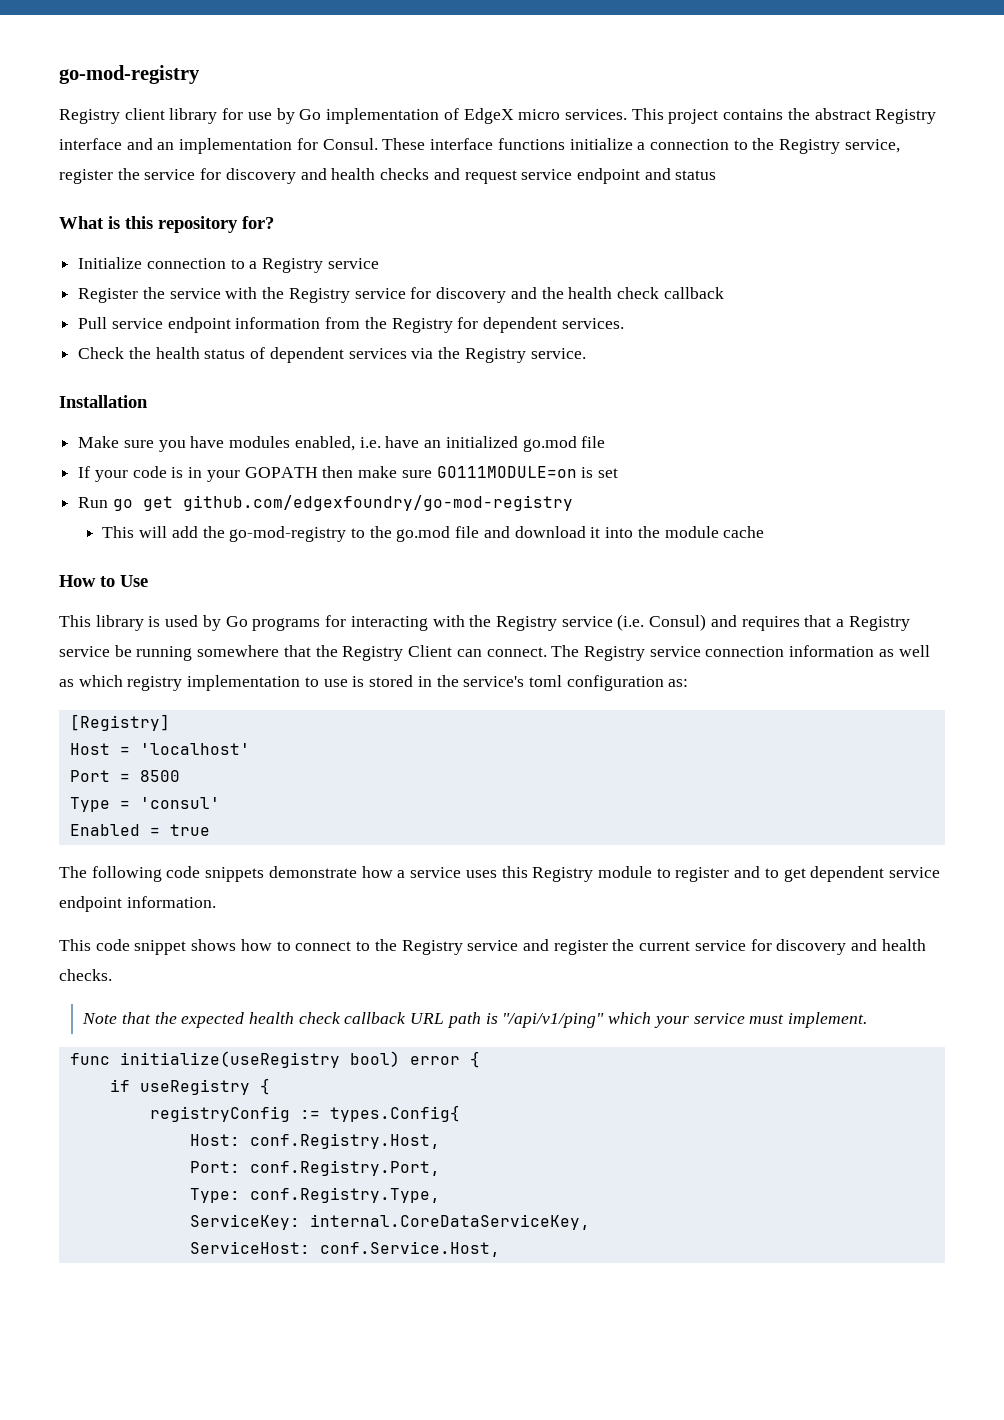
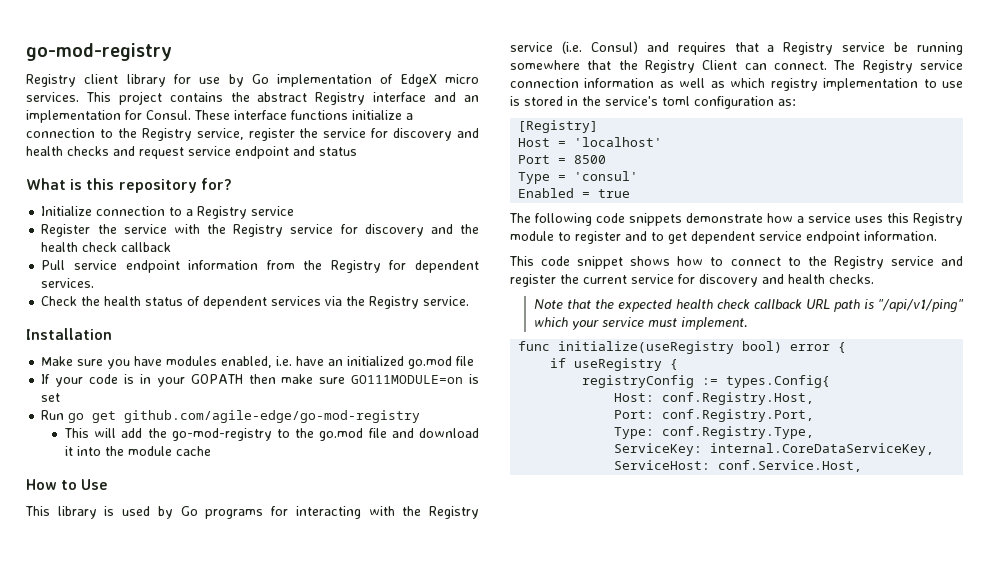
- Run go get github.com/edgexfoundry/go-mod-registry
+ Run go get github.com/agile-edge/go-mod-registry

